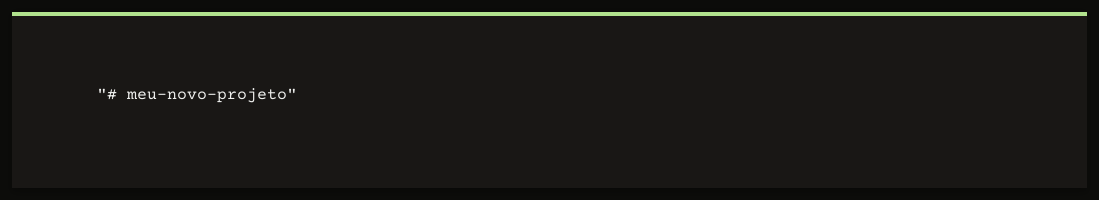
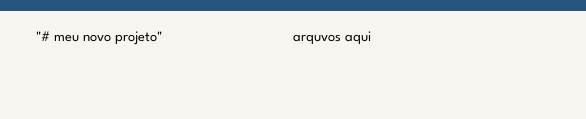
- "# meu-novo-projeto"
+ "# meu novo projeto"
+ arquvos aqui

